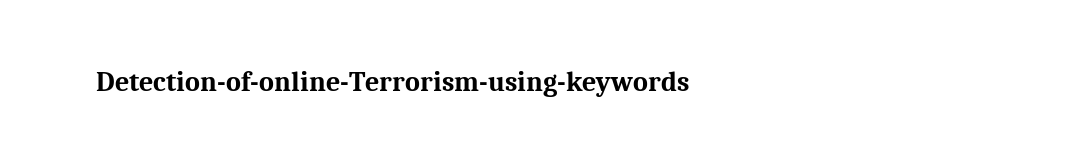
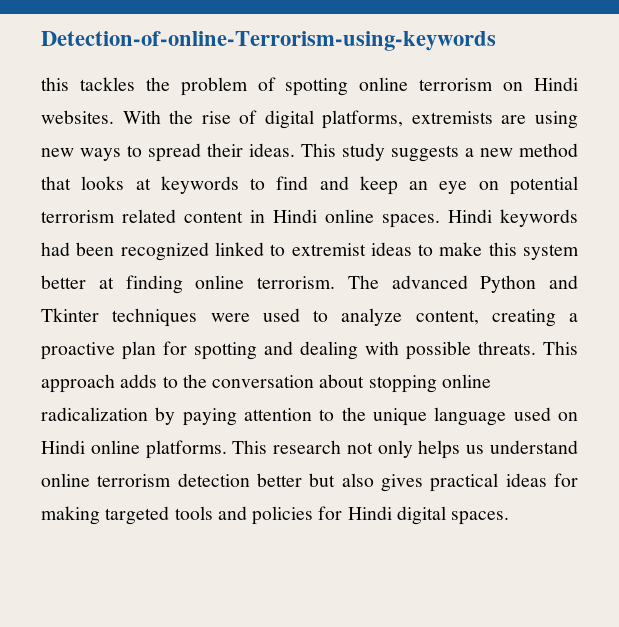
+ this tackles the problem of spotting online terrorism on Hindi websites. With the rise of digital platforms, extremists are using new ways to spread their ideas. This study suggests a new method that looks at keywords to find and keep an eye on potential terrorism related content in Hindi online spaces. Hindi keywords had been recognized linked to extremist ideas to make this system better at finding online terrorism. The advanced Python and Tkinter techniques were used to analyze content, creating a proactive plan for spotting and dealing with possible threats. This approach adds to the conversation about stopping online radicalization by paying attention to the unique language used on Hindi online platforms. This research not only helps us understand online terrorism detection better but also gives practical ideas for making targeted tools and policies for Hindi digital spaces.

